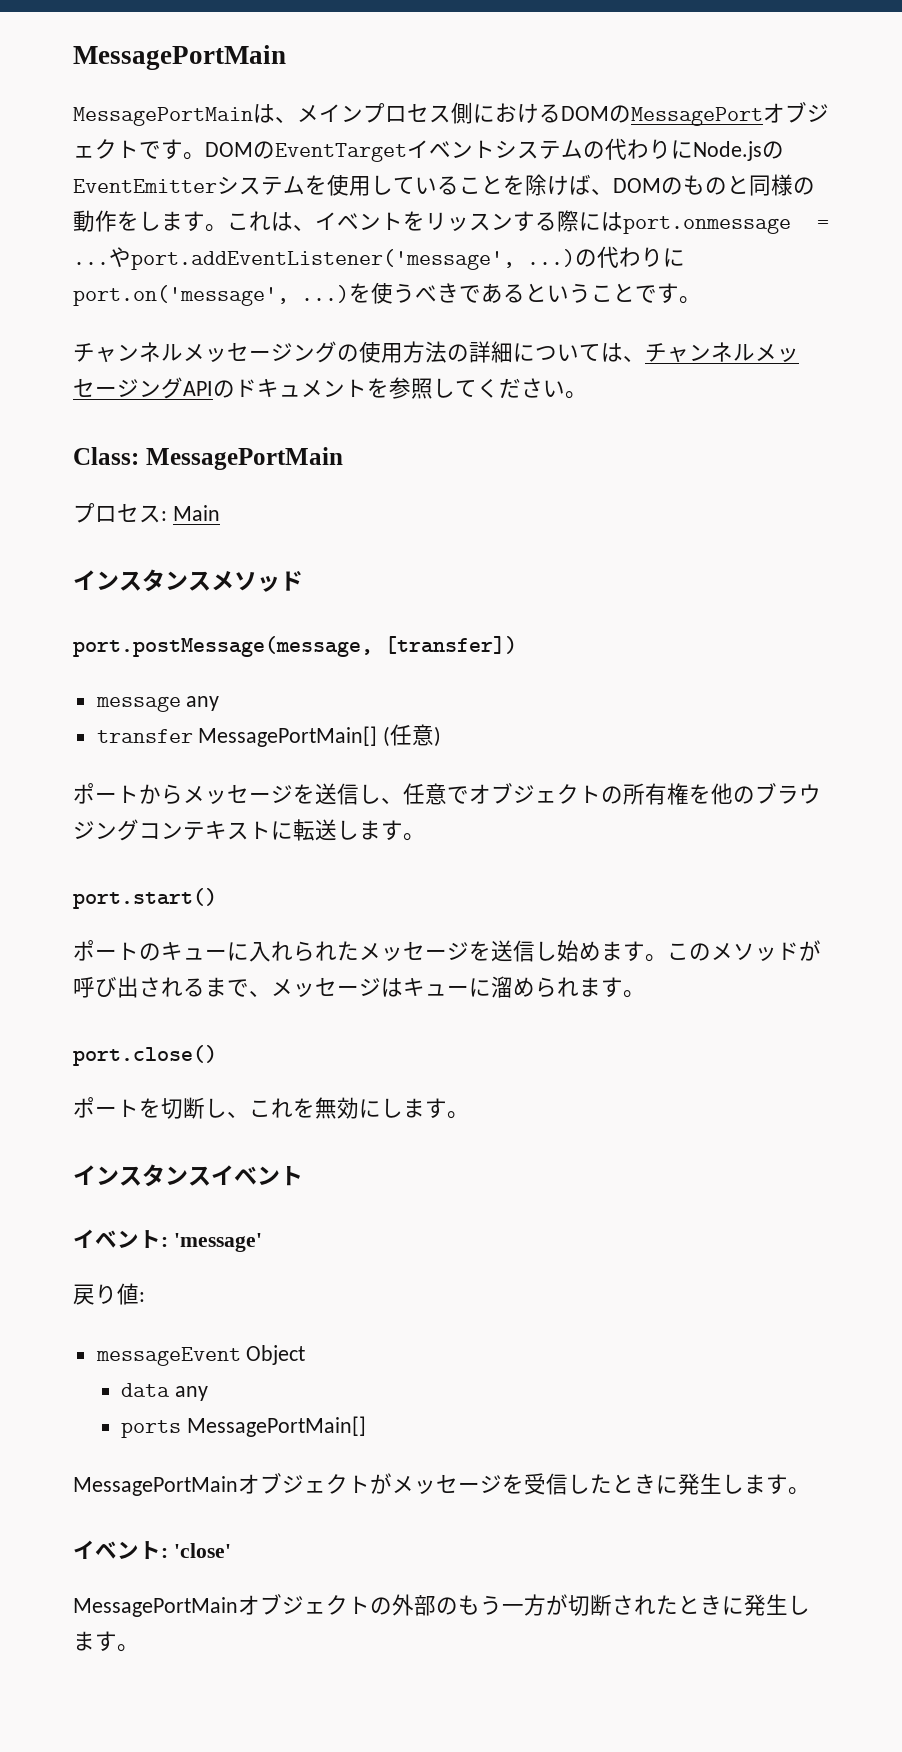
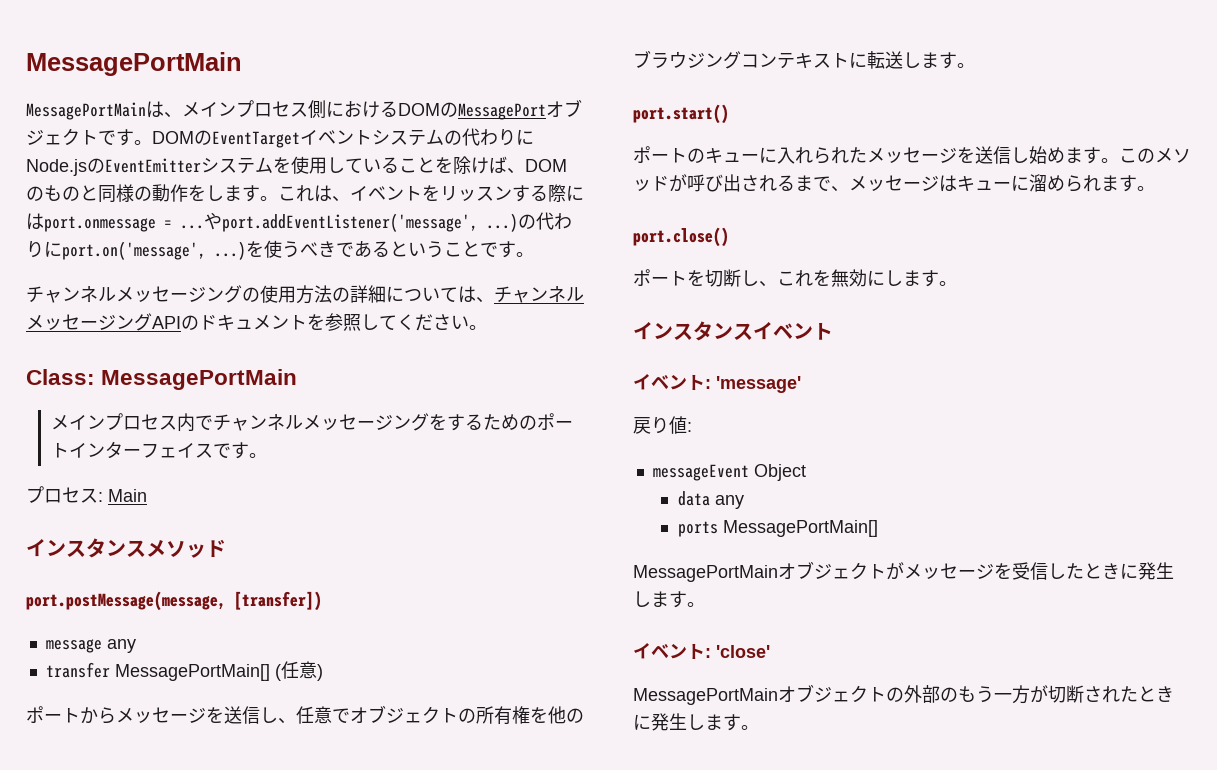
+ メインプロセス内でチャンネルメッセージングをするためのポートインターフェイスです。

